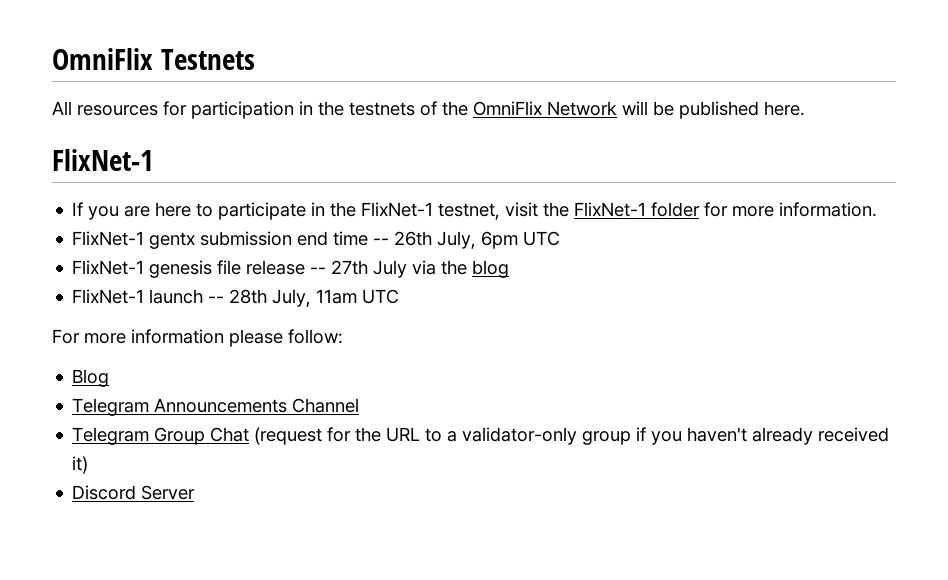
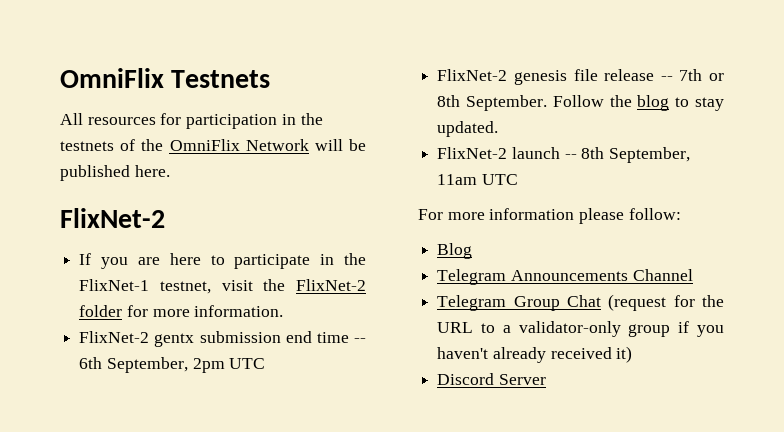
  All resources for participation in the testnets of the OmniFlix Network will be published here.
- FlixNet-1
+ FlixNet-2
- If you are here to participate in the FlixNet-1 testnet, visit the FlixNet-1 folder for more information.
+ If you are here to participate in the FlixNet-1 testnet, visit the FlixNet-2 folder for more information.
- FlixNet-1 gentx submission end time -- 26th July, 6pm UTC
- FlixNet-1 genesis file release -- 27th July via the blog
- FlixNet-1 launch -- 28th July, 11am UTC
+ FlixNet-2 gentx submission end time -- 6th September, 2pm UTC
+ FlixNet-2 genesis file release -- 7th or 8th September. Follow the blog to stay updated.
+ FlixNet-2 launch -- 8th September, 11am UTC

